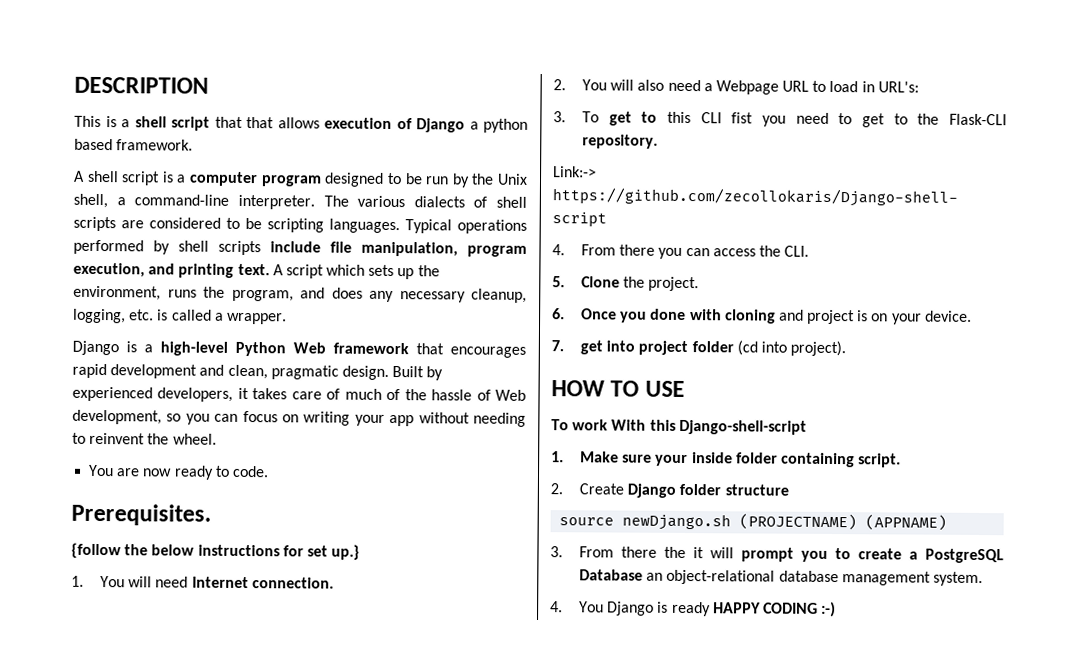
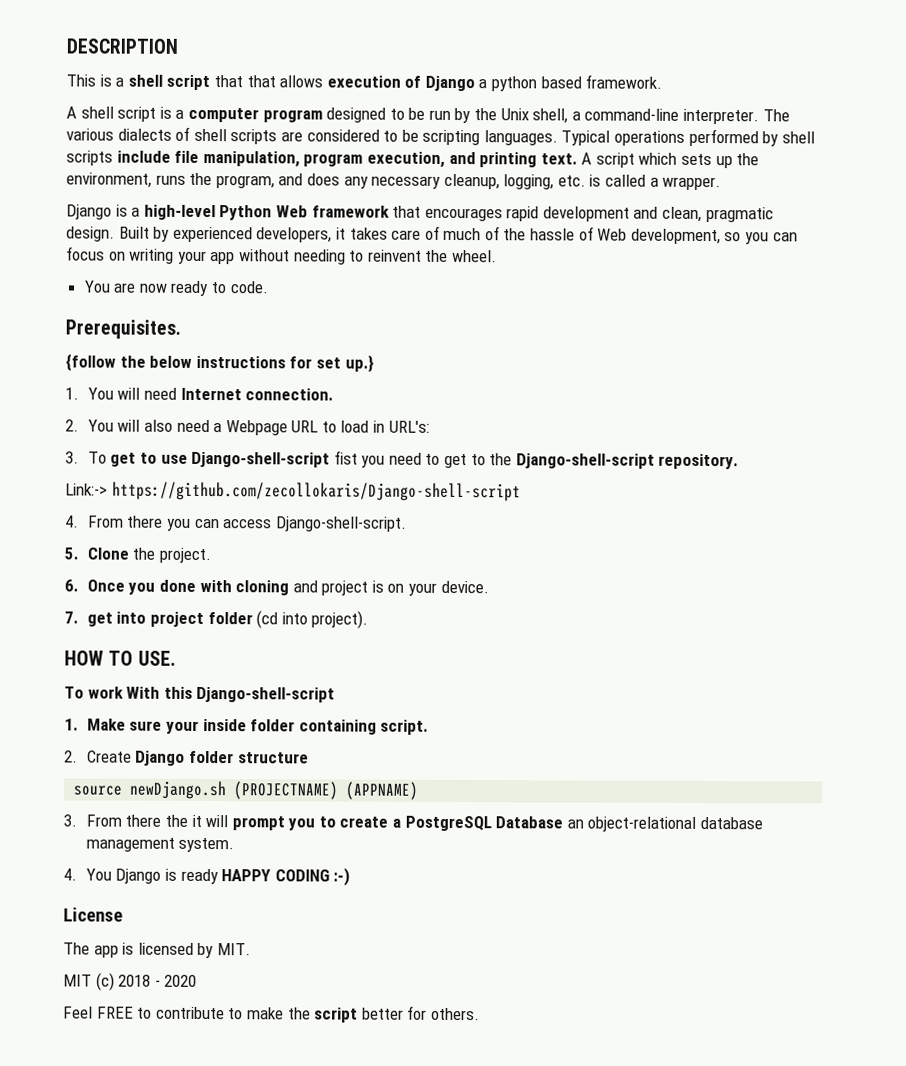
- 3. To get to this CLI fist you need to get to the Flask-CLI repository.
+ 3. To get to use Django-shell-script fist you need to get to the Django-shell-script repository.
- 4. From there you can access the CLI.
+ 4. From there you can access Django-shell-script.
- HOW TO USE
+ HOW TO USE.
+ License
+ The app is licensed by MIT.
+ MIT (c) 2018 - 2020
+ Feel FREE to contribute to make the script better for others.

